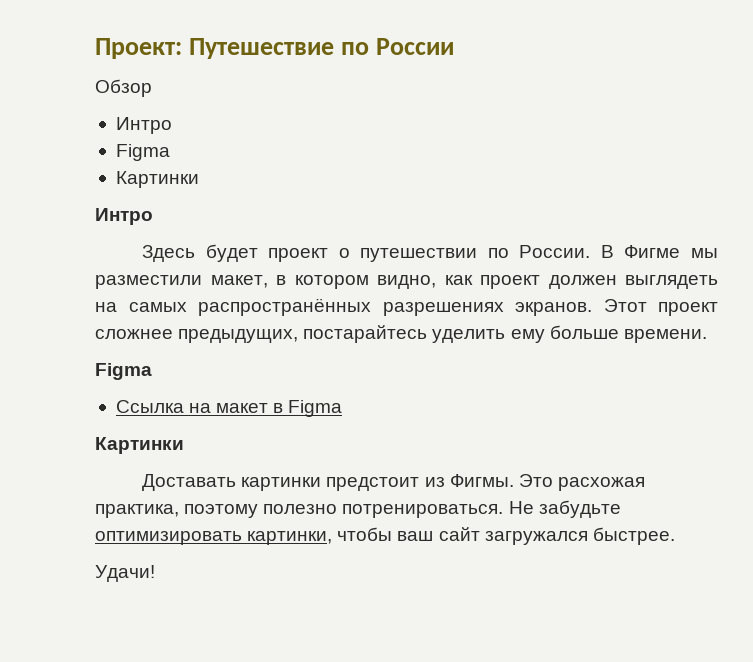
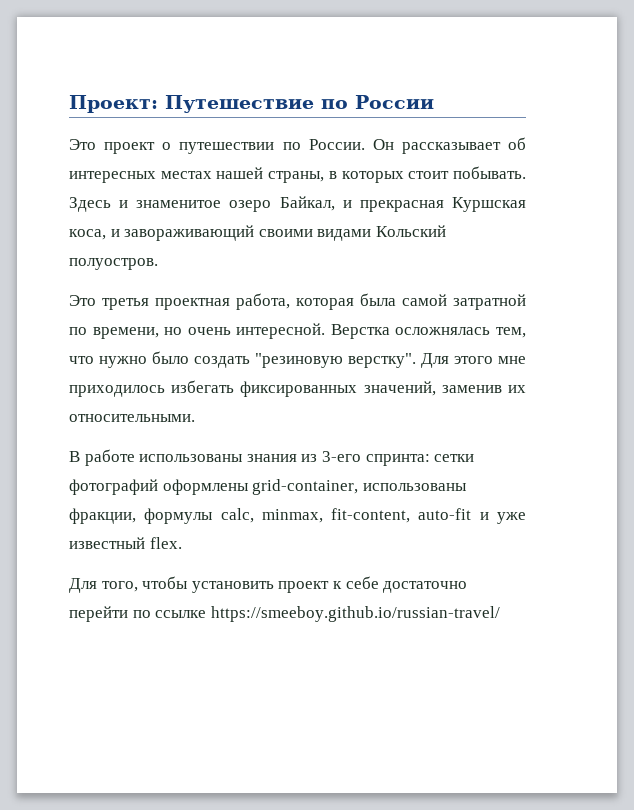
- Обзор
- Интро
- Figma
- Картинки
- Интро
- Здесь будет проект о путешествии по России.
+ Это проект о путешествии по России.
- В Фигме мы разместили макет, в котором видно, как проект должен выглядеть на самых распространённых разрешениях экранов. Этот проект сложнее предыдущих, постарайтесь уделить ему больше времени.
- Figma
- Ссылка на макет в Figma
- Картинки
- Доставать картинки предстоит из Фигмы. Это расхожая практика, поэтому полезно потренироваться. Не забудьте оптимизировать картинки, чтобы ваш сайт загружался быстрее.
- Удачи!
+ Он рассказывает об интересных местах нашей страны, в которых стоит побывать. Здесь и знаменитое озеро Байкал, и прекрасная Куршская коса, и завораживающий своими видами Кольский полуостров.
+ Это третья проектная работа, которая была самой затратной по времени, но очень интересной. Верстка осложнялась тем, что нужно было создать "резиновую верстку". Для этого мне приходилось избегать фиксированных значений, заменив их относительными.
+ В работе использованы знания из 3-его спринта: сетки фотографий оформлены grid-container, использованы фракции, формулы calc, minmax, fit-content, auto-fit и уже известный flex.
+ Для того, чтобы установить проект к себе достаточно перейти по ссылке https://smeeboy.github.io/russian-travel/

